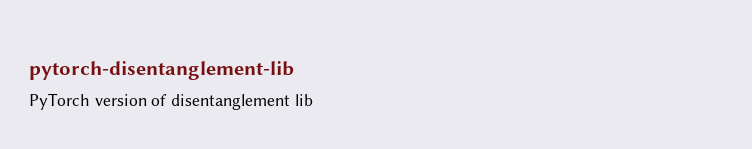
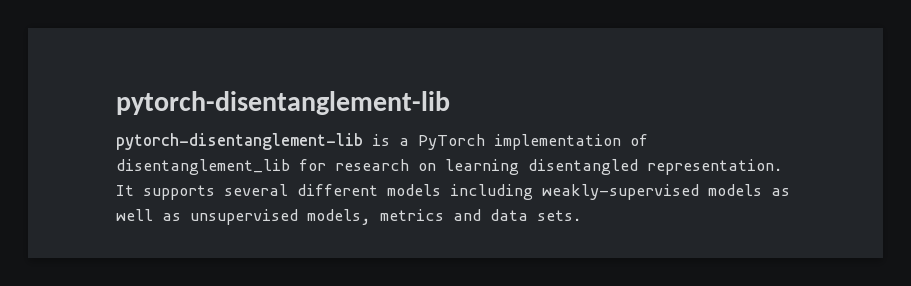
- PyTorch version of disentanglement lib
+ pytorch-disentanglement-lib is a PyTorch implementation of disentanglement_lib for research on learning disentangled representation. It supports several different models including weakly-supervised models as well as unsupervised models, metrics and data sets.

